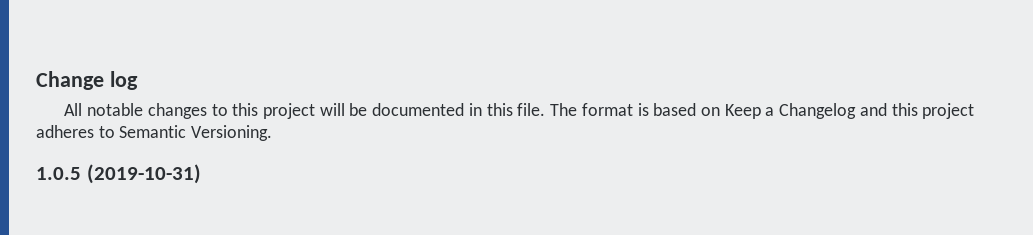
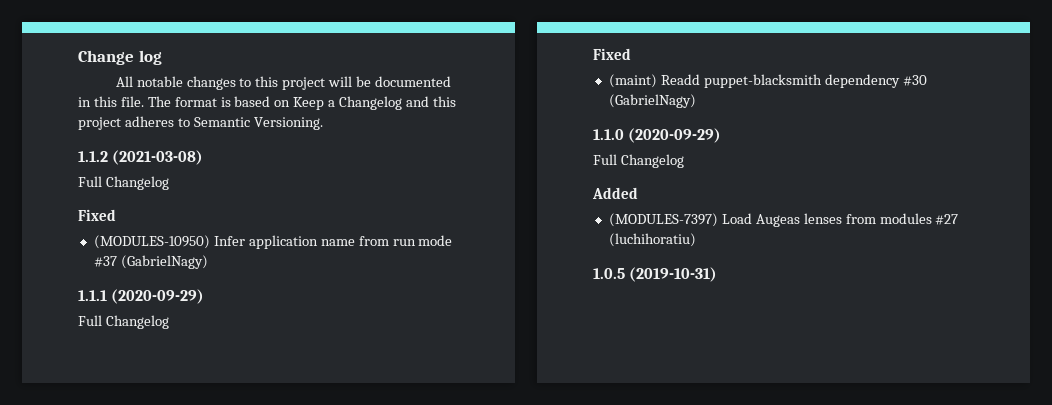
+ 1.1.2 (2021-03-08)
+ Full Changelog
+ Fixed
+ (MODULES-10950) Infer application name from run mode #37 (GabrielNagy)
+ 1.1.1 (2020-09-29)
+ Full Changelog
+ Fixed
+ (maint) Readd puppet-blacksmith dependency #30 (GabrielNagy)
+ 1.1.0 (2020-09-29)
+ Full Changelog
+ Added
+ (MODULES-7397) Load Augeas lenses from modules #27 (luchihoratiu)

